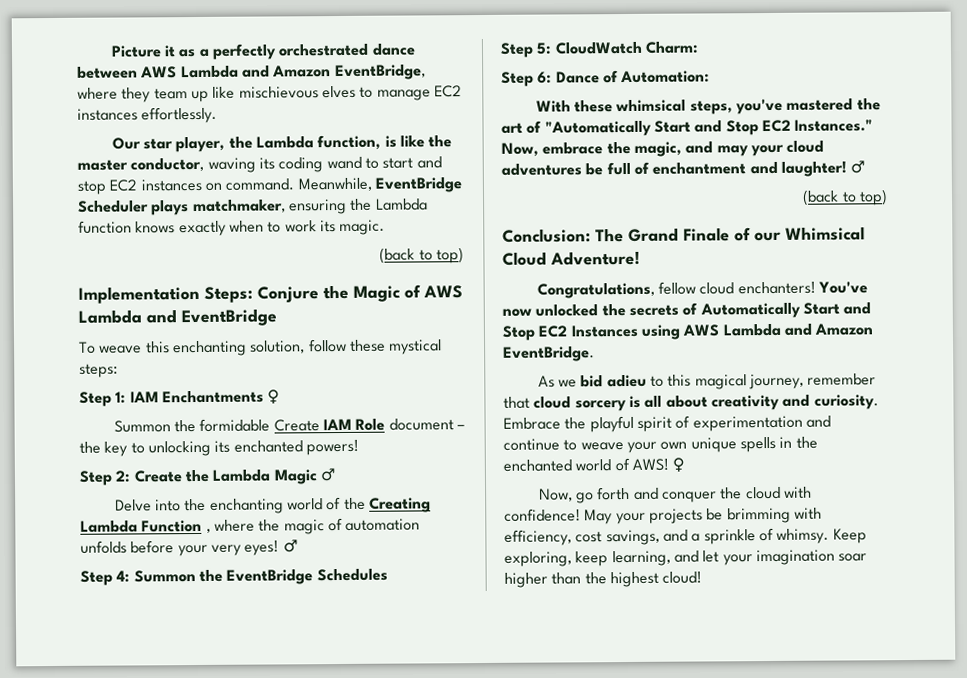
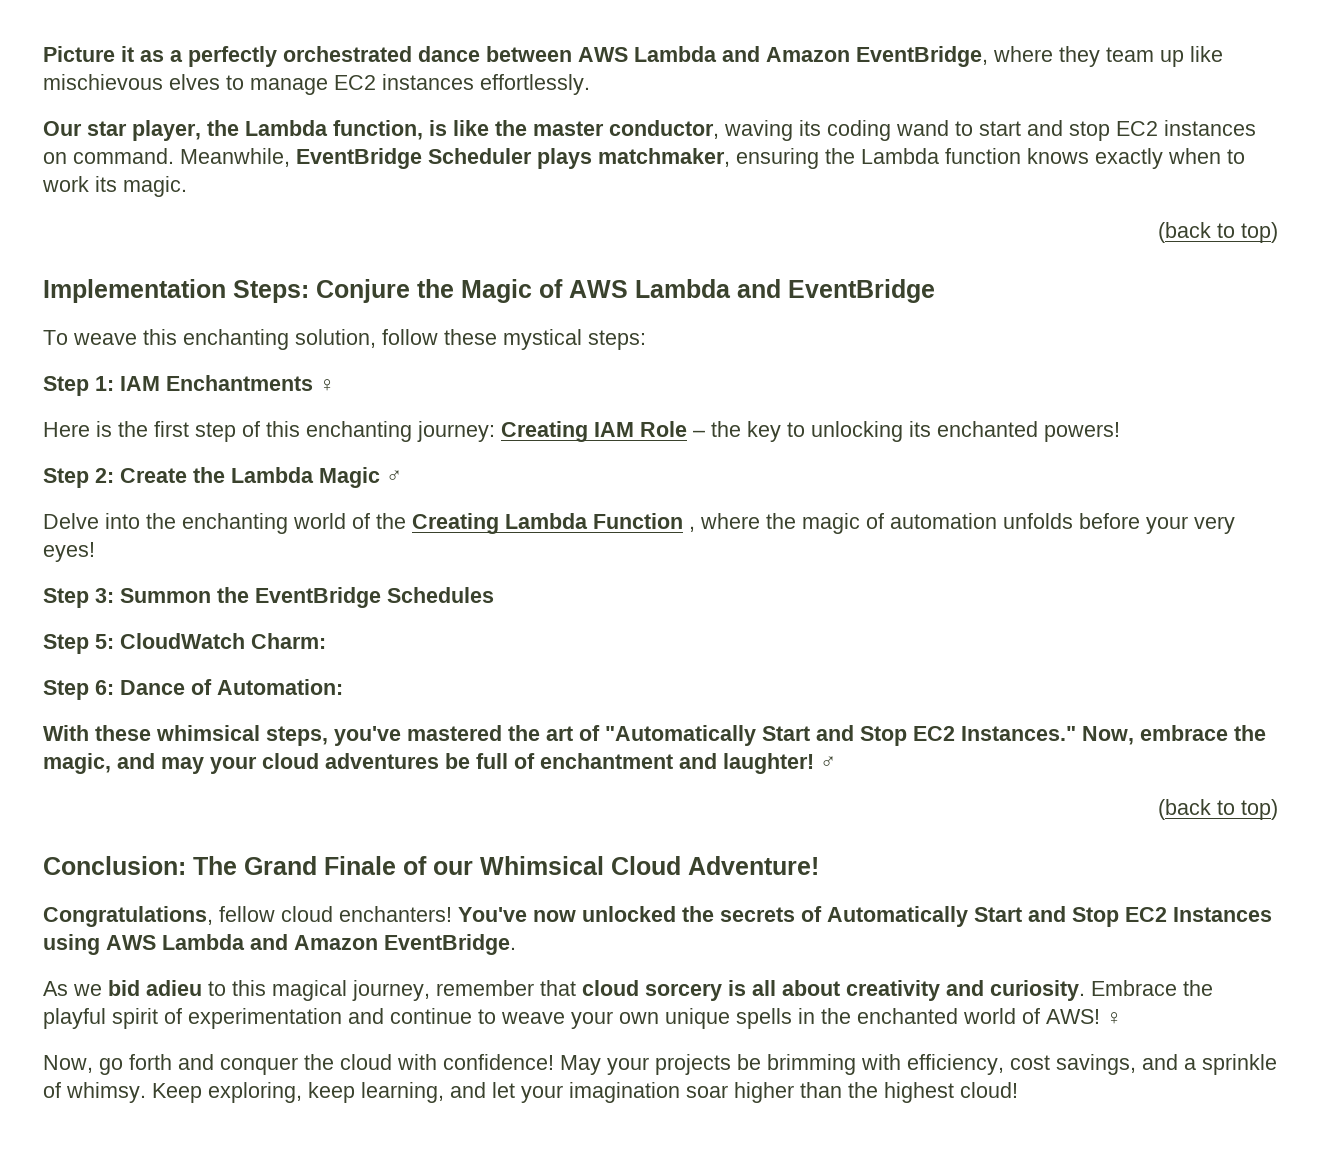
- Summon the formidable Create IAM Role document – the key to unlocking its enchanted powers!
+ Here is the first step of this enchanting journey: Creating IAM Role – the key to unlocking its enchanted powers!
- Delve into the enchanting world of the Creating Lambda Function , where the magic of automation unfolds before your very eyes! ♂
- Step 4: Summon the EventBridge Schedules
+ Delve into the enchanting world of the Creating Lambda Function , where the magic of automation unfolds before your very eyes!
+ Step 3: Summon the EventBridge Schedules

